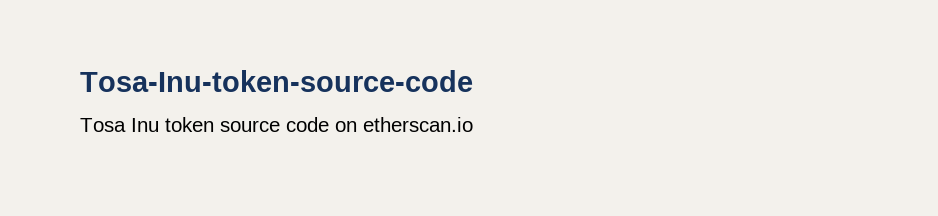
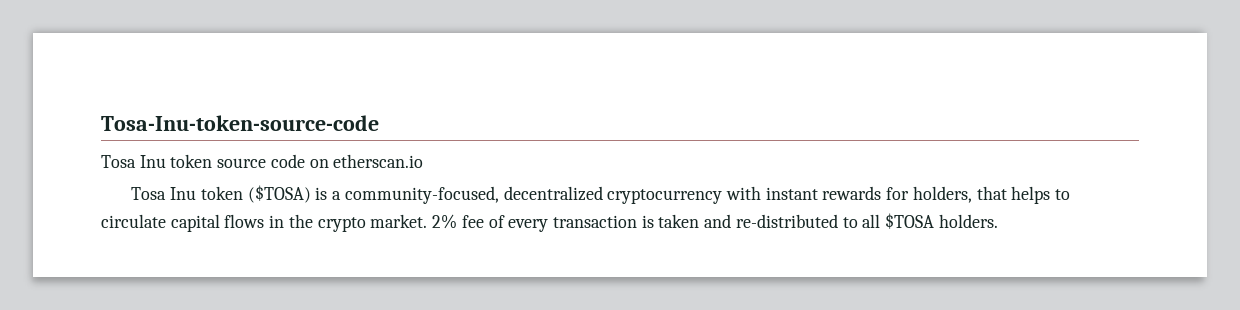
+ Tosa Inu token ($TOSA) is a community-focused, decentralized cryptocurrency with instant rewards for holders, that helps to circulate capital flows in the crypto market. 2% fee of every transaction is taken and re-distributed to all $TOSA holders.

